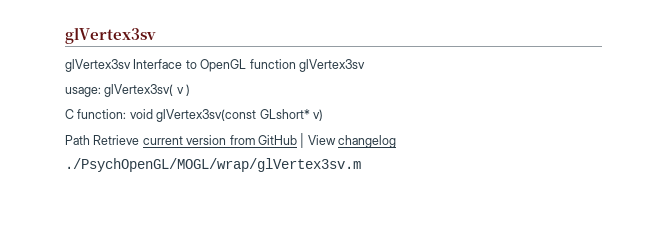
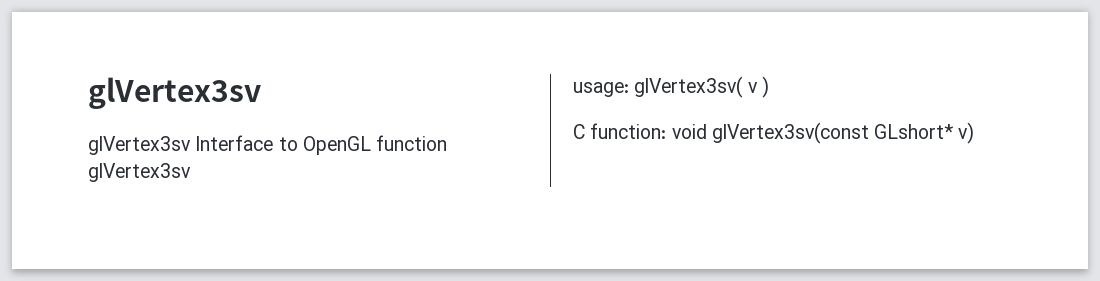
- Path Retrieve current version from GitHub | View changelog
- ./PsychOpenGL/MOGL/wrap/glVertex3sv.m

